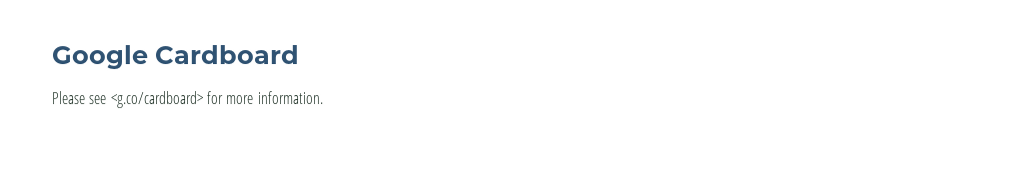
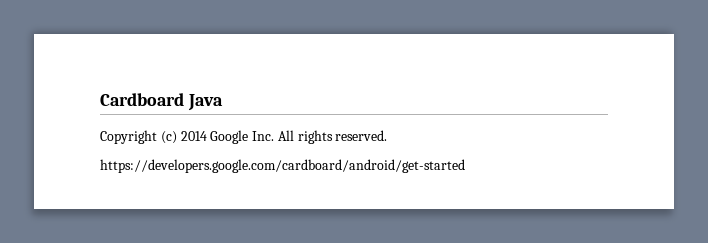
- Google Cardboard
- Please see <g.co/cardboard> for more information.
+ Cardboard Java
+ Copyright (c) 2014 Google Inc. All rights reserved.
+ https://developers.google.com/cardboard/android/get-started

